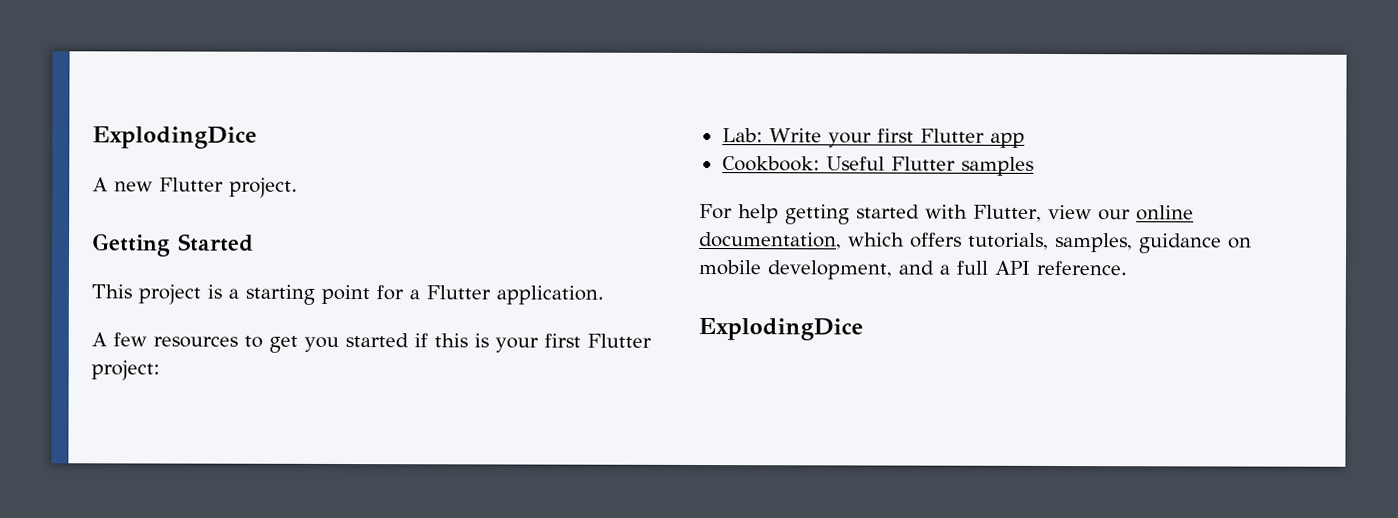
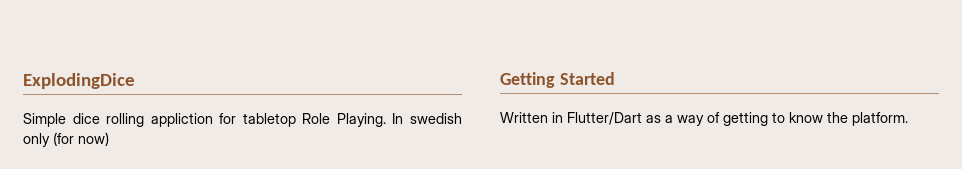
- A new Flutter project.
+ Simple dice rolling appliction for tabletop Role Playing. In swedish only (for now)
  Getting Started
- This project is a starting point for a Flutter application.
- A few resources to get you started if this is your first Flutter project:
- Lab: Write your first Flutter app
- Cookbook: Useful Flutter samples
- For help getting started with Flutter, view our online documentation, which offers tutorials, samples, guidance on mobile development, and a full API reference.
- ExplodingDice
+ Written in Flutter/Dart as a way of getting to know the platform.

